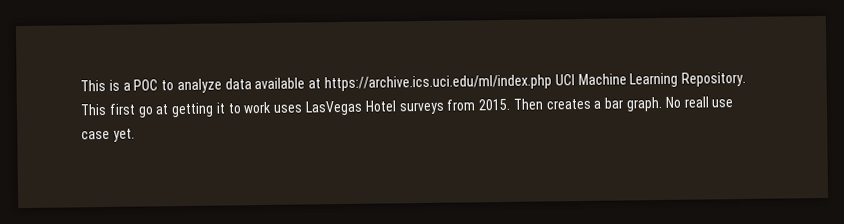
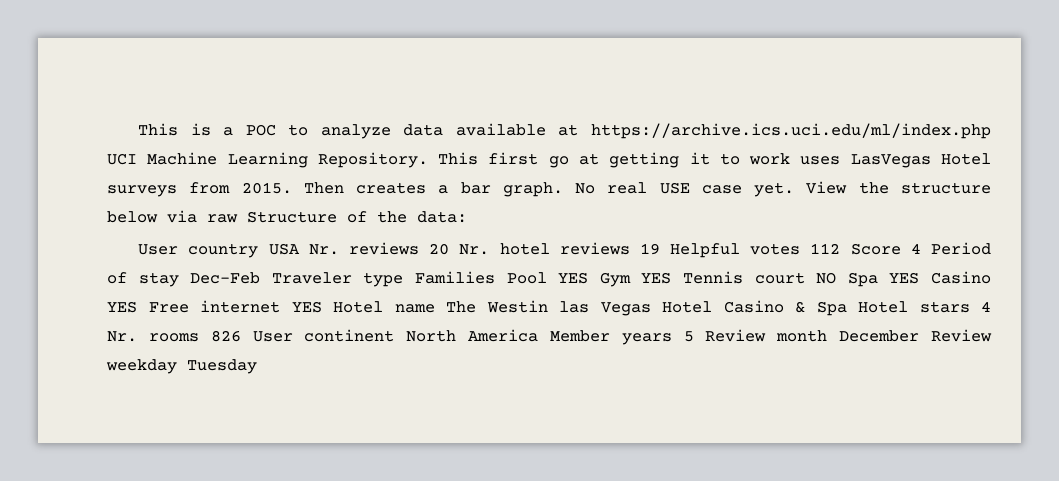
- No reall use case yet.
+ No real USE case yet. View the structure below via raw Structure of the data:
+ User country USA Nr. reviews 20 Nr. hotel reviews 19 Helpful votes 112 Score 4 Period of stay Dec-Feb Traveler type Families Pool YES Gym YES Tennis court NO Spa YES Casino YES Free internet YES Hotel name The Westin las Vegas Hotel Casino & Spa Hotel stars 4 Nr. rooms 826 User continent North America Member years 5 Review month December Review weekday Tuesday

